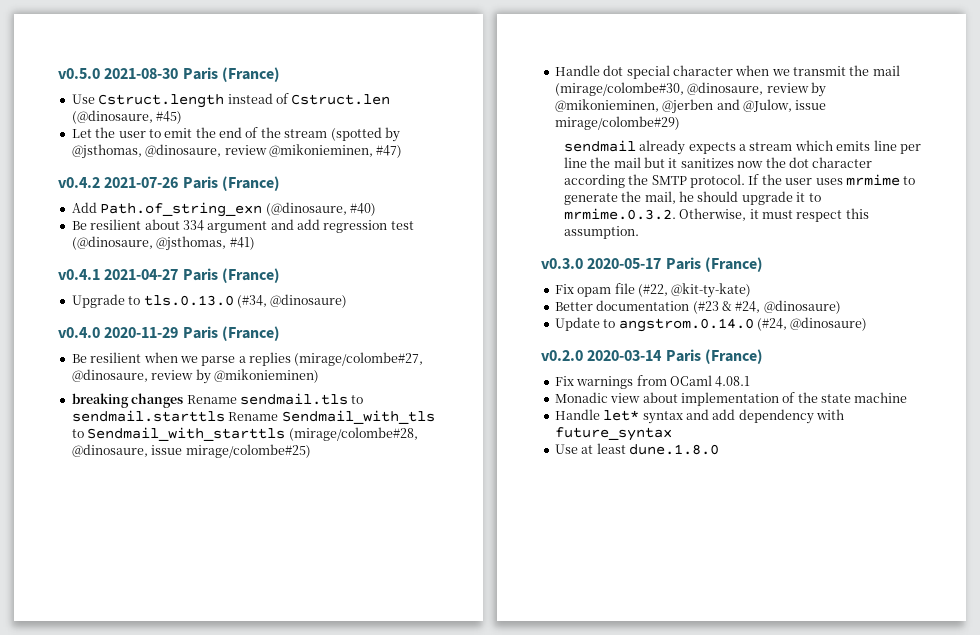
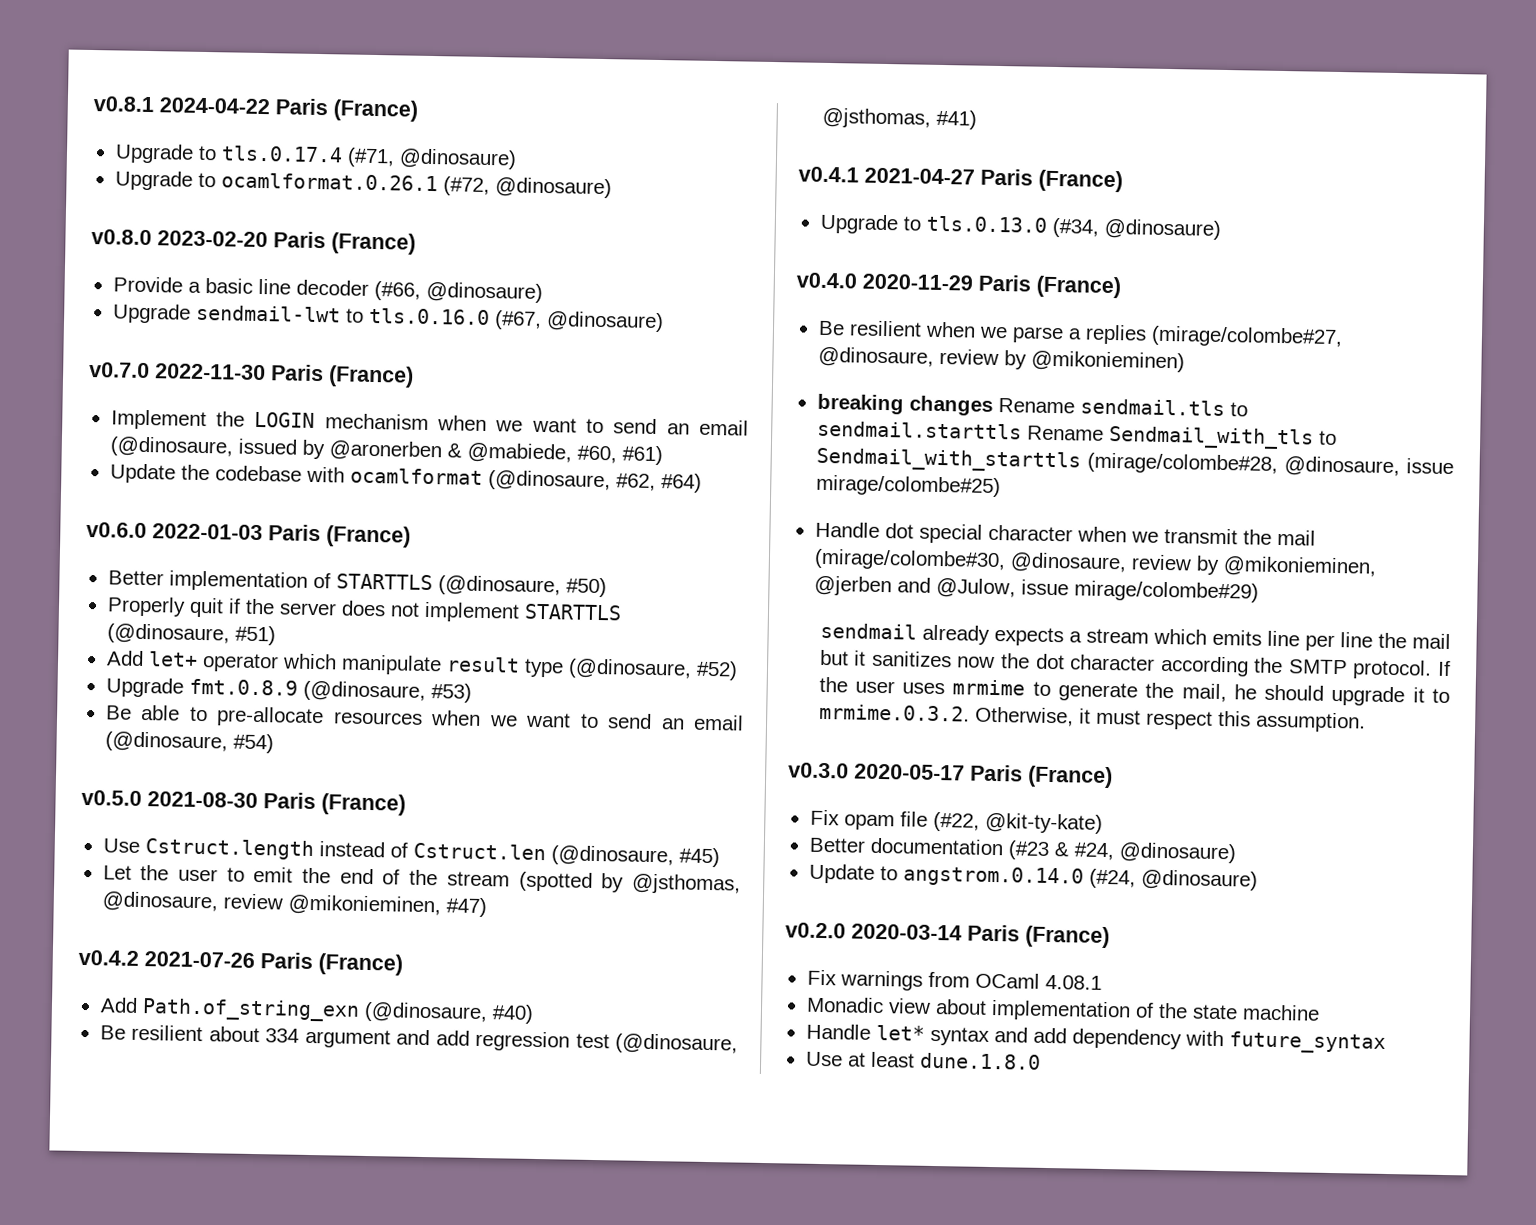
+ v0.8.1 2024-04-22 Paris (France)
+ Upgrade to tls.0.17.4 (#71, @dinosaure)
+ Upgrade to ocamlformat.0.26.1 (#72, @dinosaure)
+ v0.8.0 2023-02-20 Paris (France)
+ Provide a basic line decoder (#66, @dinosaure)
+ Upgrade sendmail-lwt to tls.0.16.0 (#67, @dinosaure)
+ v0.7.0 2022-11-30 Paris (France)
+ Implement the LOGIN mechanism when we want to send an email (@dinosaure, issued by @aronerben & @mabiede, #60, #61)
+ Update the codebase with ocamlformat (@dinosaure, #62, #64)
+ v0.6.0 2022-01-03 Paris (France)
+ Better implementation of STARTTLS (@dinosaure, #50)
+ Properly quit if the server does not implement STARTTLS (@dinosaure, #51)
+ Add let+ operator which manipulate result type (@dinosaure, #52)
+ Upgrade fmt.0.8.9 (@dinosaure, #53)
+ Be able to pre-allocate resources when we want to send an email (@dinosaure, #54)

